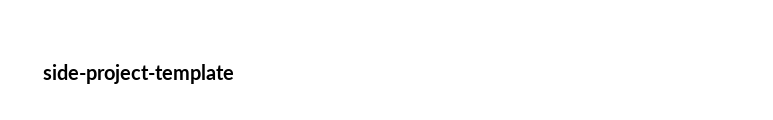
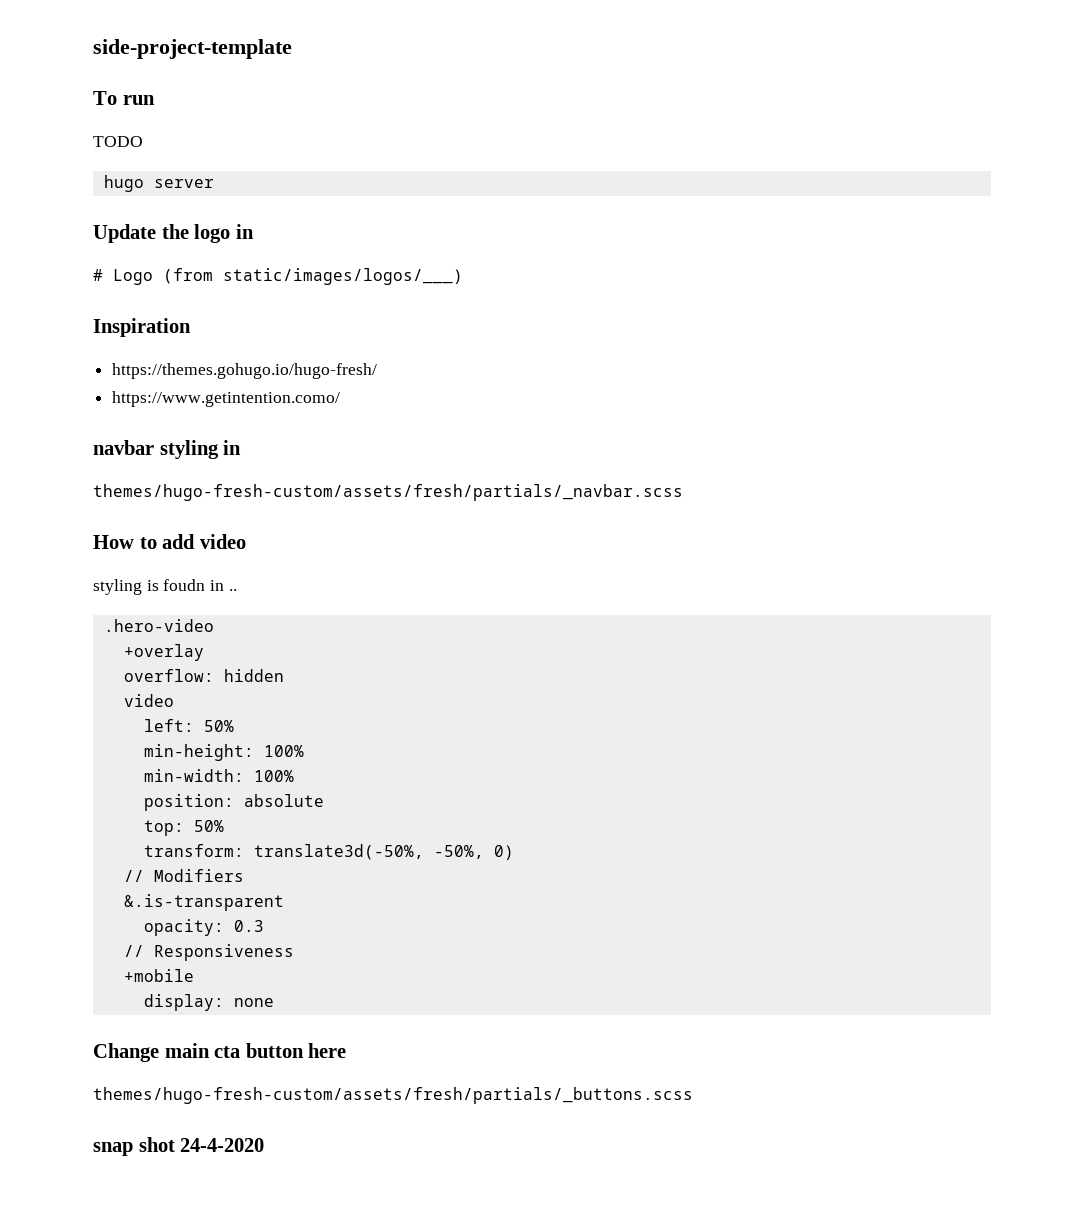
+ To run
+ TODO
+ hugo server
+ Update the logo in
+ # Logo (from static/images/logos/___)
+ Inspiration
+ https://themes.gohugo.io/hugo-fresh/
+ https://www.getintention.como/
+ navbar styling in
+ themes/hugo-fresh-custom/assets/fresh/partials/_navbar.scss
+ How to add video
+ styling is foudn in ..
+ .hero-video
+ +overlay
+ overflow: hidden
+ video
+ left: 50%
+ min-height: 100%
+ min-width: 100%
+ position: absolute
+ top: 50%
+ transform: translate3d(-50%, -50%, 0)
+ // Modifiers
+ &.is-transparent
+ opacity: 0.3
+ // Responsiveness
+ +mobile
+ display: none
+ Change main cta button here
+ themes/hugo-fresh-custom/assets/fresh/partials/_buttons.scss
+ snap shot 24-4-2020

